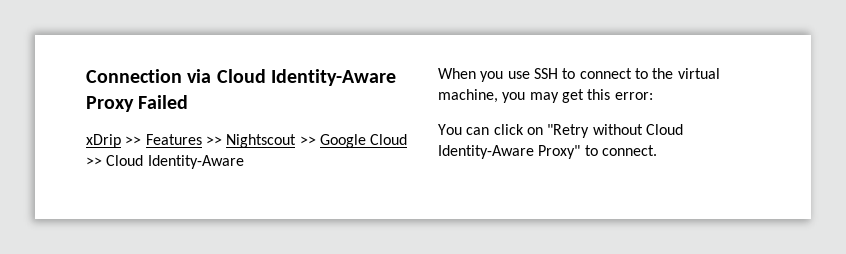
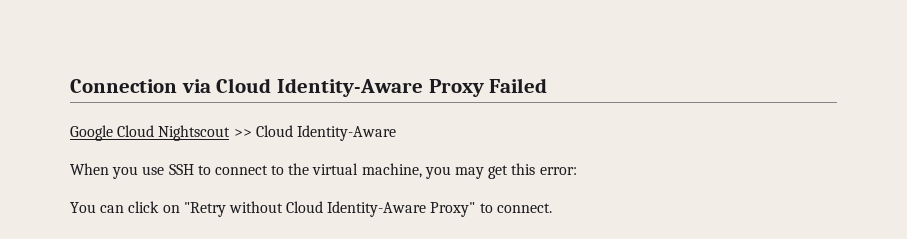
- xDrip >> Features >> Nightscout >> Google Cloud >> Cloud Identity-Aware
+ Google Cloud Nightscout >> Cloud Identity-Aware

